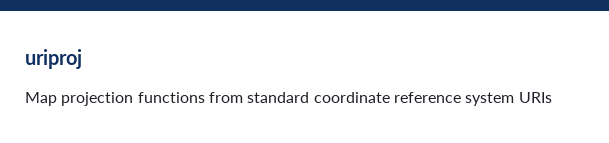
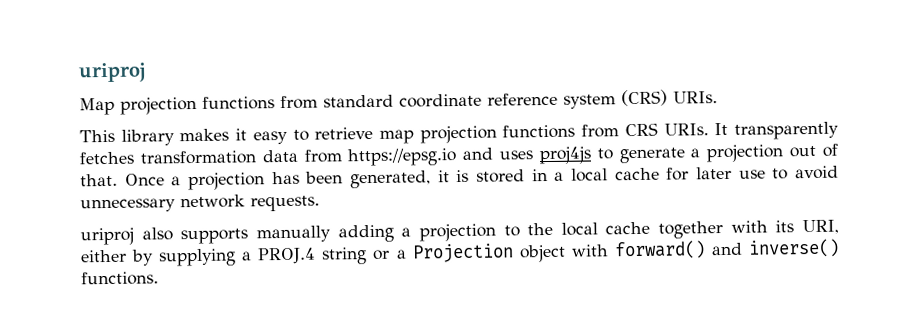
- Map projection functions from standard coordinate reference system URIs
+ Map projection functions from standard coordinate reference system (CRS) URIs.
+ This library makes it easy to retrieve map projection functions from CRS URIs. It transparently fetches transformation data from https://epsg.io and uses proj4js to generate a projection out of that. Once a projection has been generated, it is stored in a local cache for later use to avoid unnecessary network requests.
+ uriproj also supports manually adding a projection to the local cache together with its URI, either by supplying a PROJ.4 string or a Projection object with forward() and inverse() functions.

